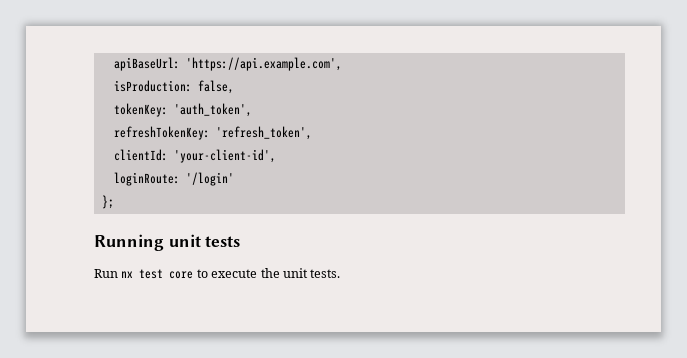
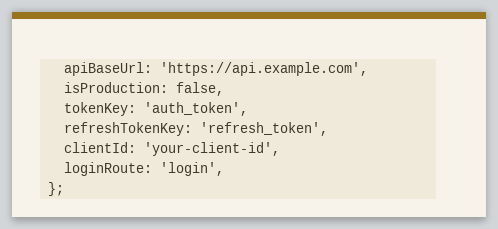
- loginRoute: '/login'
+ loginRoute: 'login',
- Running unit tests
- Run nx test core to execute the unit tests.

